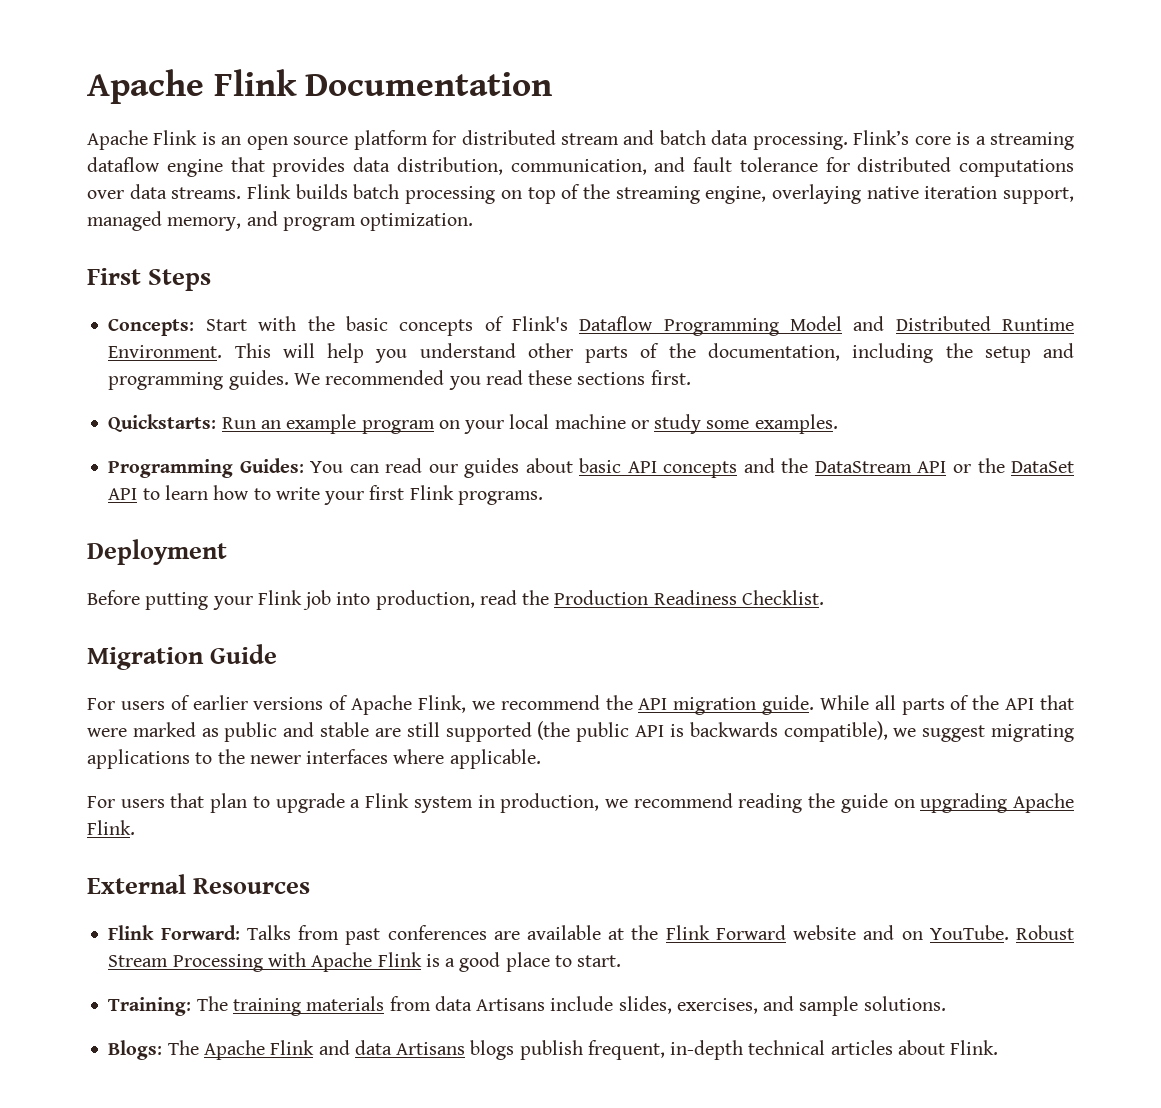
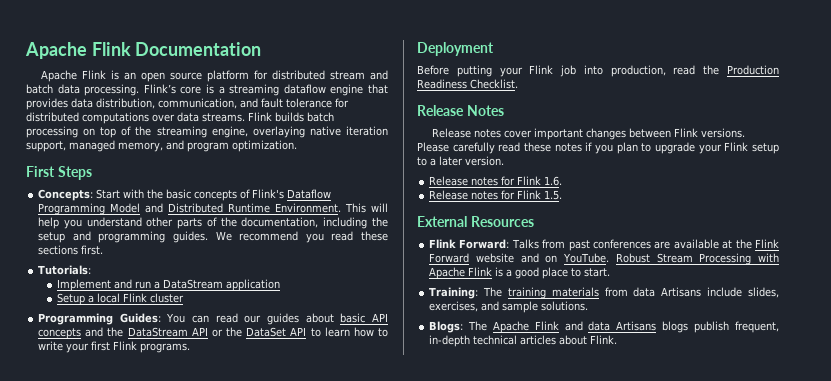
- We recommended you read these sections first.
+ We recommend you read these sections first.
- Quickstarts: Run an example program on your local machine or study some examples.
+ Tutorials:
+ Implement and run a DataStream application
+ Setup a local Flink cluster
- Migration Guide
- For users of earlier versions of Apache Flink, we recommend the API migration guide. While all parts of the API that were marked as public and stable are still supported (the public API is backwards compatible), we suggest migrating applications to the newer interfaces where applicable.
- For users that plan to upgrade a Flink system in production, we recommend reading the guide on upgrading Apache Flink.
+ Release Notes
+ Release notes cover important changes between Flink versions. Please carefully read these notes if you plan to upgrade your Flink setup to a later version.
+ Release notes for Flink 1.6.
+ Release notes for Flink 1.5.

